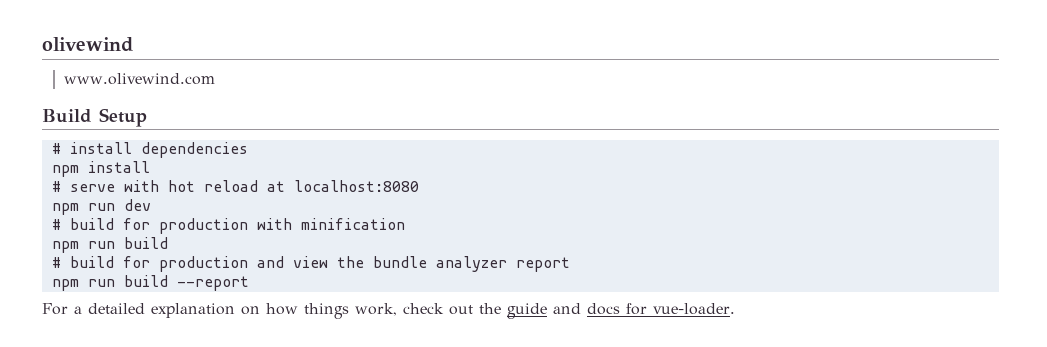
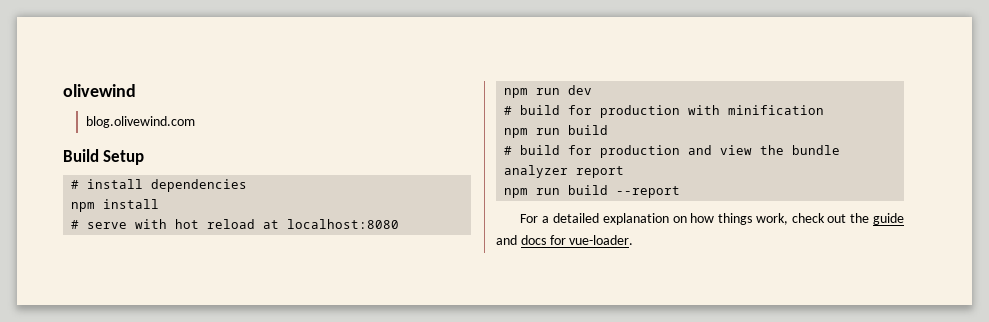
- www.olivewind.com
+ blog.olivewind.com

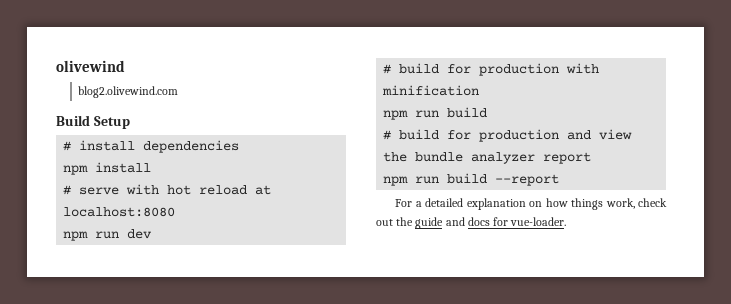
- blog.olivewind.com
+ blog2.olivewind.com

